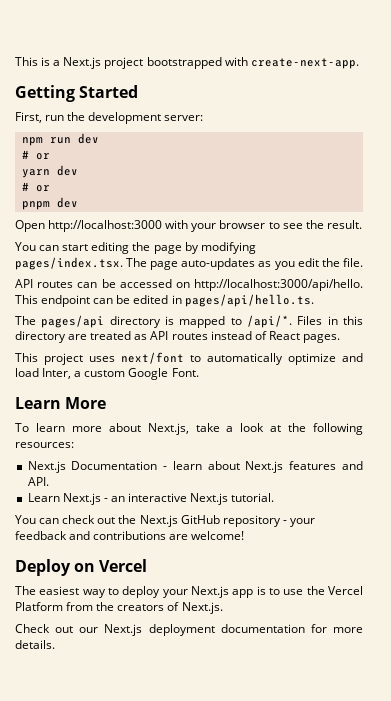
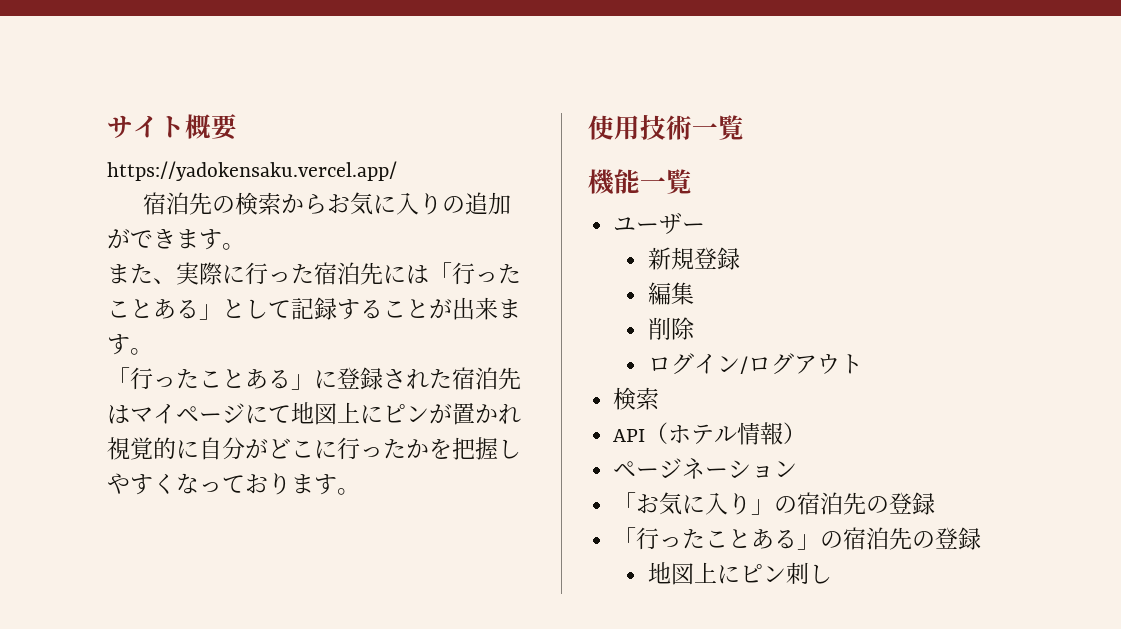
- This is a Next.js project bootstrapped with create-next-app.
- Getting Started
- First, run the development server:
- npm run dev
- # or
- yarn dev
- # or
- pnpm dev
- Open http://localhost:3000 with your browser to see the result.
- You can start editing the page by modifying pages/index.tsx. The page auto-updates as you edit the file.
- API routes can be accessed on http://localhost:3000/api/hello. This endpoint can be edited in pages/api/hello.ts.
- The pages/api directory is mapped to /api/*. Files in this directory are treated as API routes instead of React pages.
- This project uses next/font to automatically optimize and load Inter, a custom Google Font.
- Learn More
- To learn more about Next.js, take a look at the following resources:
- Next.js Documentation - learn about Next.js features and API.
- Learn Next.js - an interactive Next.js tutorial.
- You can check out the Next.js GitHub repository - your feedback and contributions are welcome!
- Deploy on Vercel
- The easiest way to deploy your Next.js app is to use the Vercel Platform from the creators of Next.js.
- Check out our Next.js deployment documentation for more details.
+ サイト概要
+ https://yadokensaku.vercel.app/
+ 宿泊先の検索からお気に入りの追加ができます。
+ また、実際に行った宿泊先には「行ったことある」として記録することが出来ます。
+ 「行ったことある」に登録された宿泊先はマイページにて地図上にピンが置かれ視覚的に自分がどこに行ったかを把握しやすくなっております。
+ 使用技術一覧
+ 機能一覧
+ ユーザー
+ 新規登録
+ 編集
+ 削除
+ ログイン/ログアウト
+ 検索
+ API（ホテル情報）
+ ページネーション
+ 「お気に入り」の宿泊先の登録
+ 「行ったことある」の宿泊先の登録
+ 地図上にピン刺し

